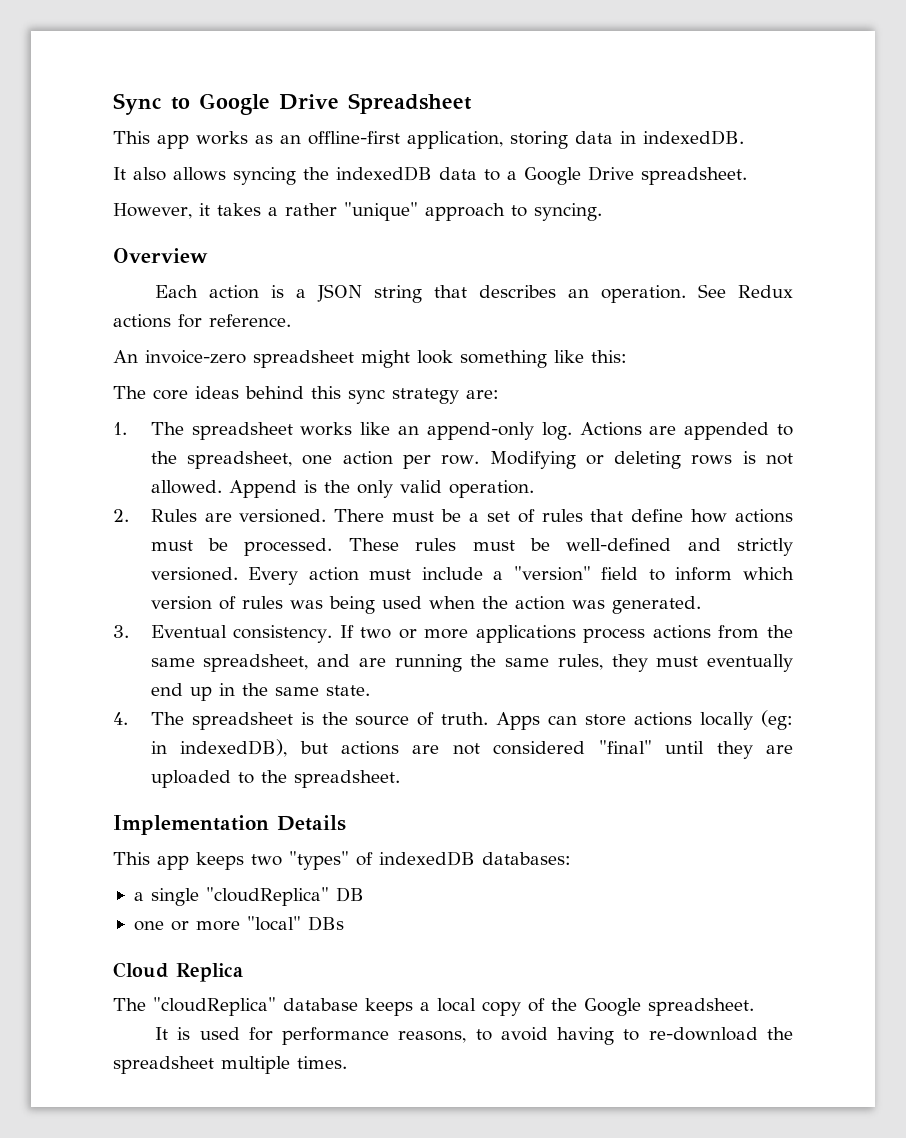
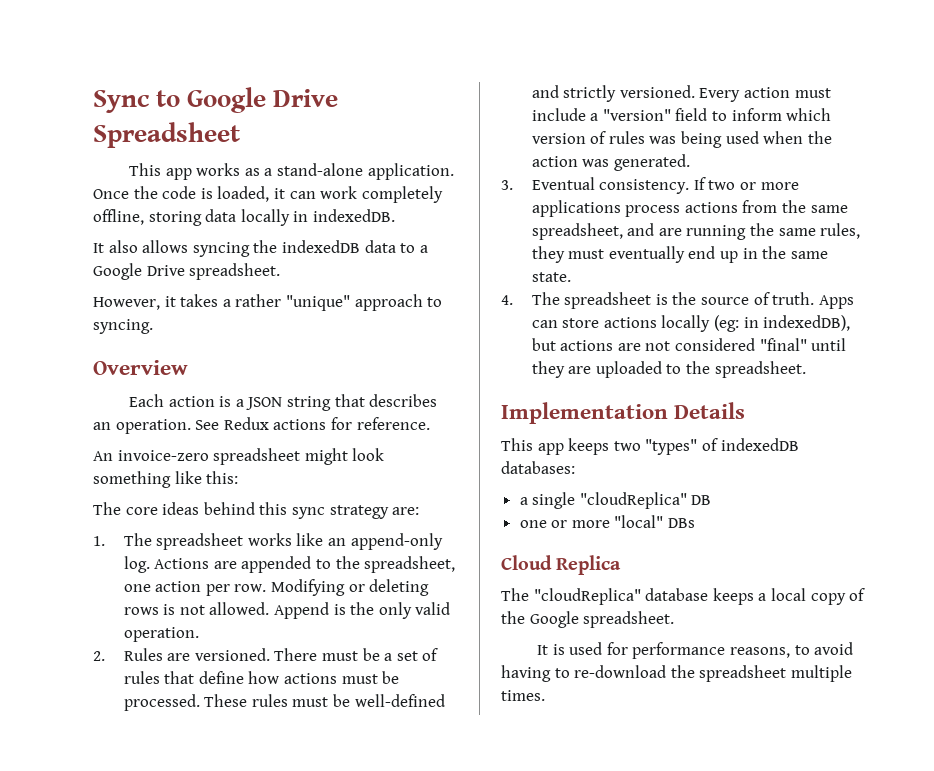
- This app works as an offline-first application, storing data in indexedDB.
+ This app works as a stand-alone application. Once the code is loaded, it can work completely offline, storing data locally in indexedDB.

